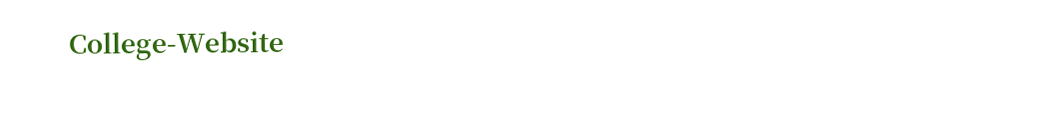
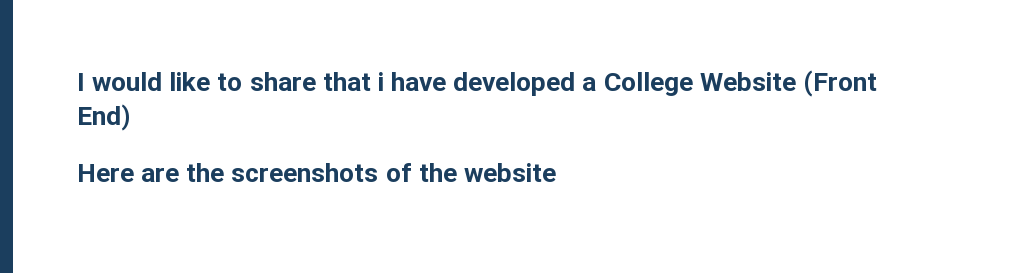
- College-Website
+ I would like to share that i have developed a College Website (Front End)
+ Here are the screenshots of the website

